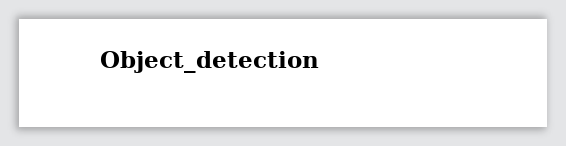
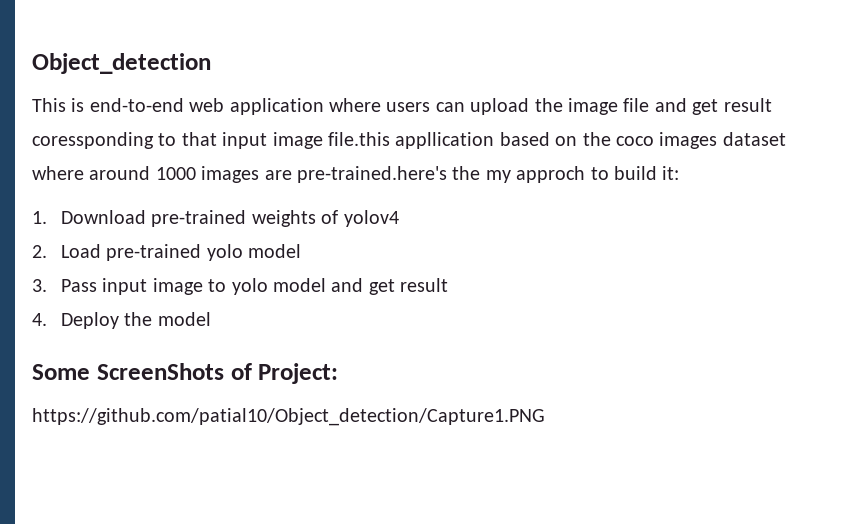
+ This is end-to-end web application where users can upload the image file and get result coressponding to that input image file.this appllication based on the coco images dataset where around 1000 images are pre-trained.here's the my approch to build it:
+ 1. Download pre-trained weights of yolov4
+ 2. Load pre-trained yolo model
+ 3. Pass input image to yolo model and get result
+ 4. Deploy the model
+ Some ScreenShots of Project:
+ https://github.com/patial10/Object_detection/Capture1.PNG

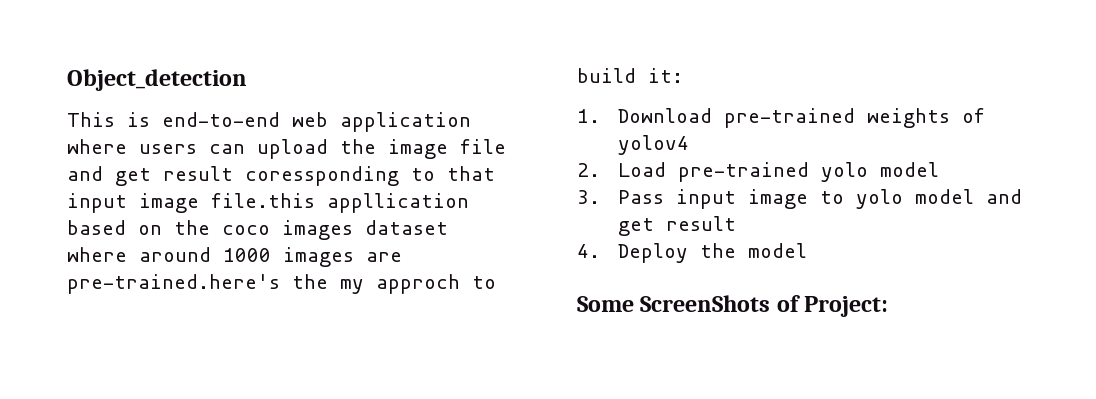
- https://github.com/patial10/Object_detection/Capture1.PNG

